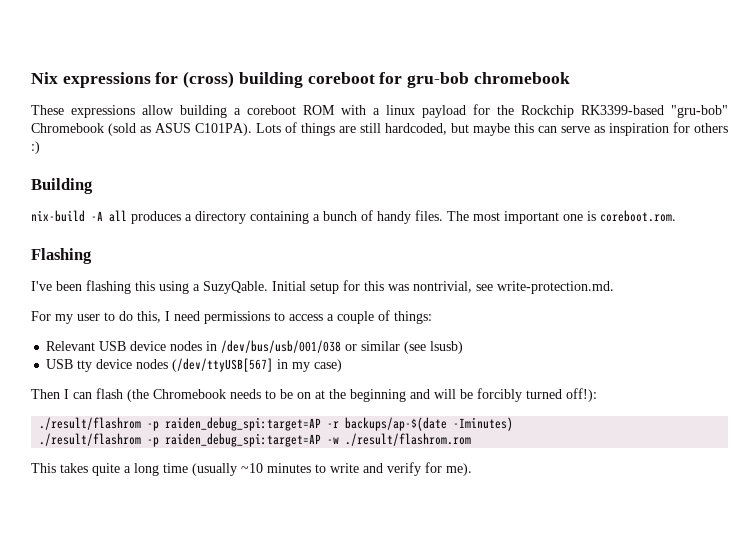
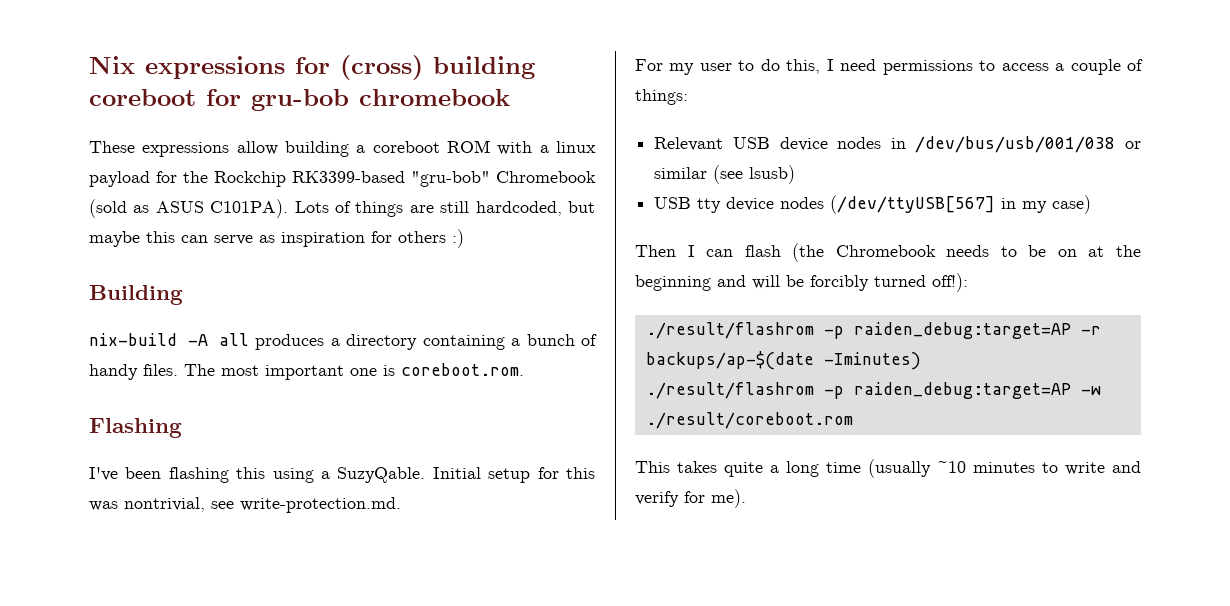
- ./result/flashrom -p raiden_debug_spi:target=AP -r backups/ap-$(date -Iminutes)
+ ./result/flashrom -p raiden_debug:target=AP -r backups/ap-$(date -Iminutes)
- ./result/flashrom -p raiden_debug_spi:target=AP -w ./result/flashrom.rom
+ ./result/flashrom -p raiden_debug:target=AP -w ./result/coreboot.rom

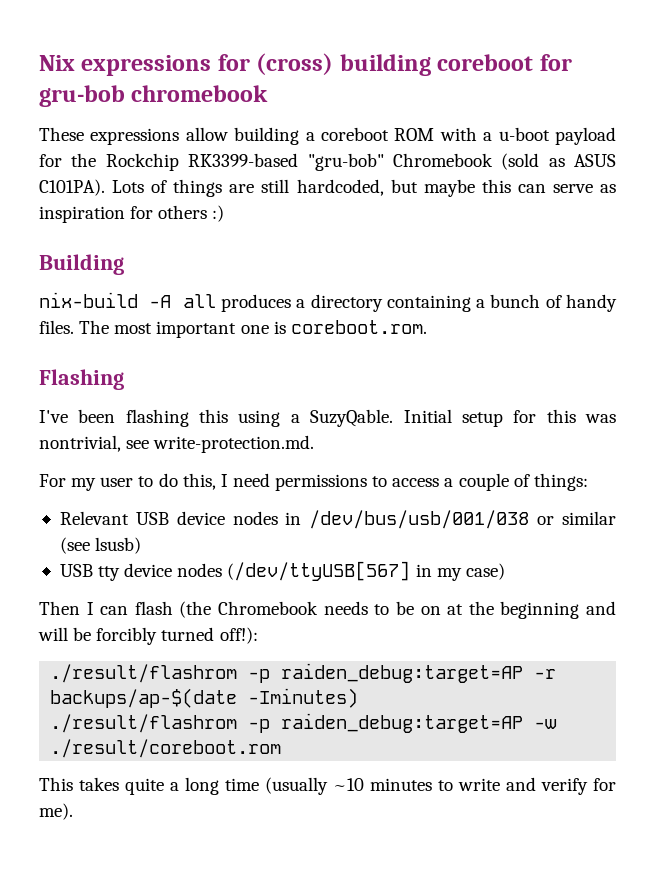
- These expressions allow building a coreboot ROM with a linux payload for the Rockchip RK3399-based "gru-bob" Chromebook (sold as ASUS C101PA).
+ These expressions allow building a coreboot ROM with a u-boot payload for the Rockchip RK3399-based "gru-bob" Chromebook (sold as ASUS C101PA).

